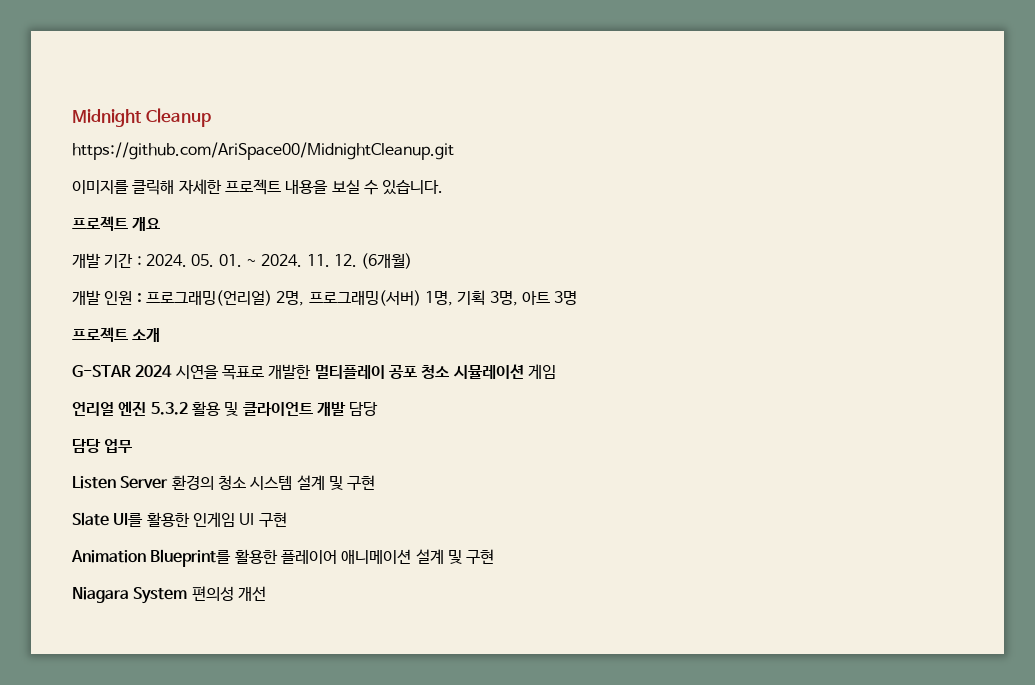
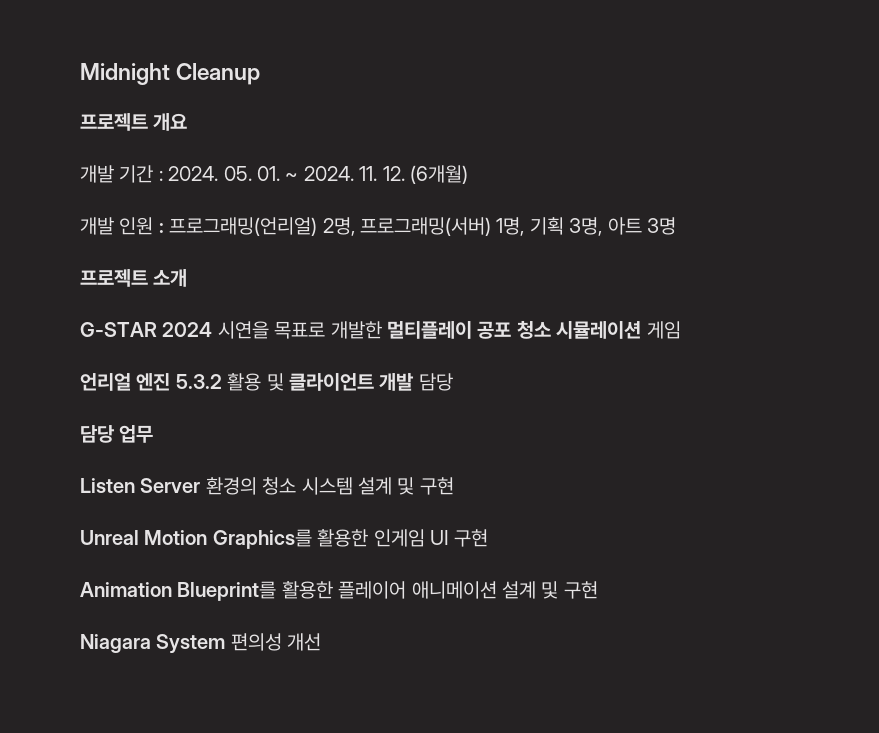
- https://github.com/AriSpace00/MidnightCleanup.git
- 이미지를 클릭해 자세한 프로젝트 내용을 보실 수 있습니다.
- Slate UI를 활용한 인게임 UI 구현
+ Unreal Motion Graphics를 활용한 인게임 UI 구현

